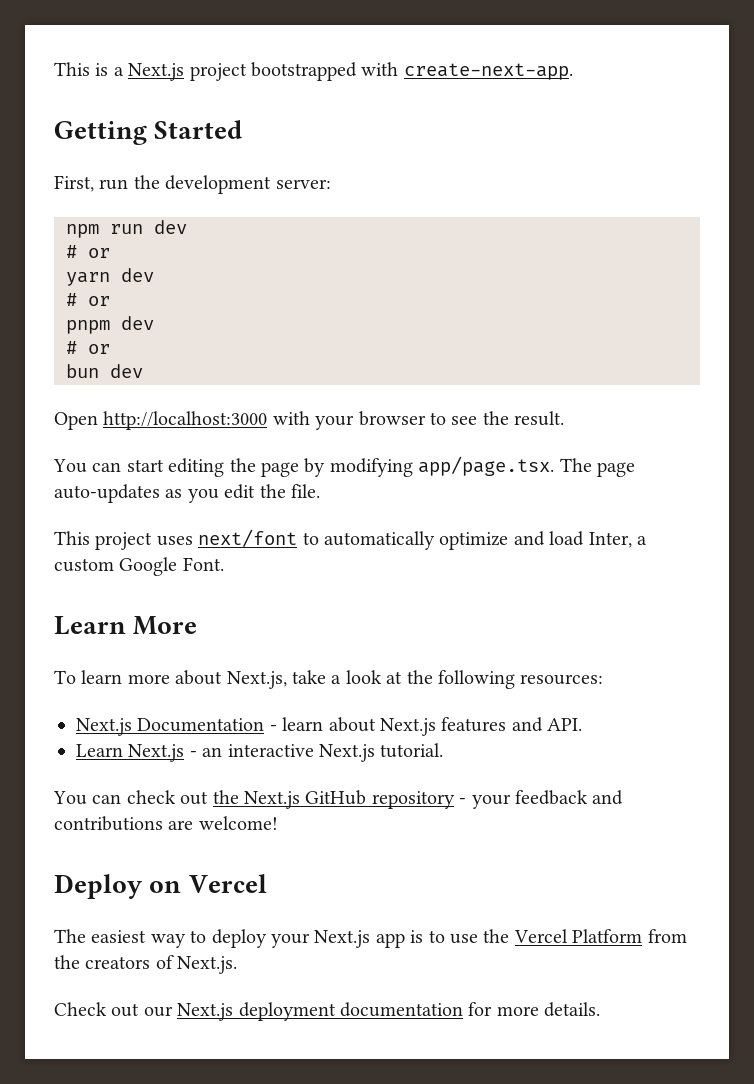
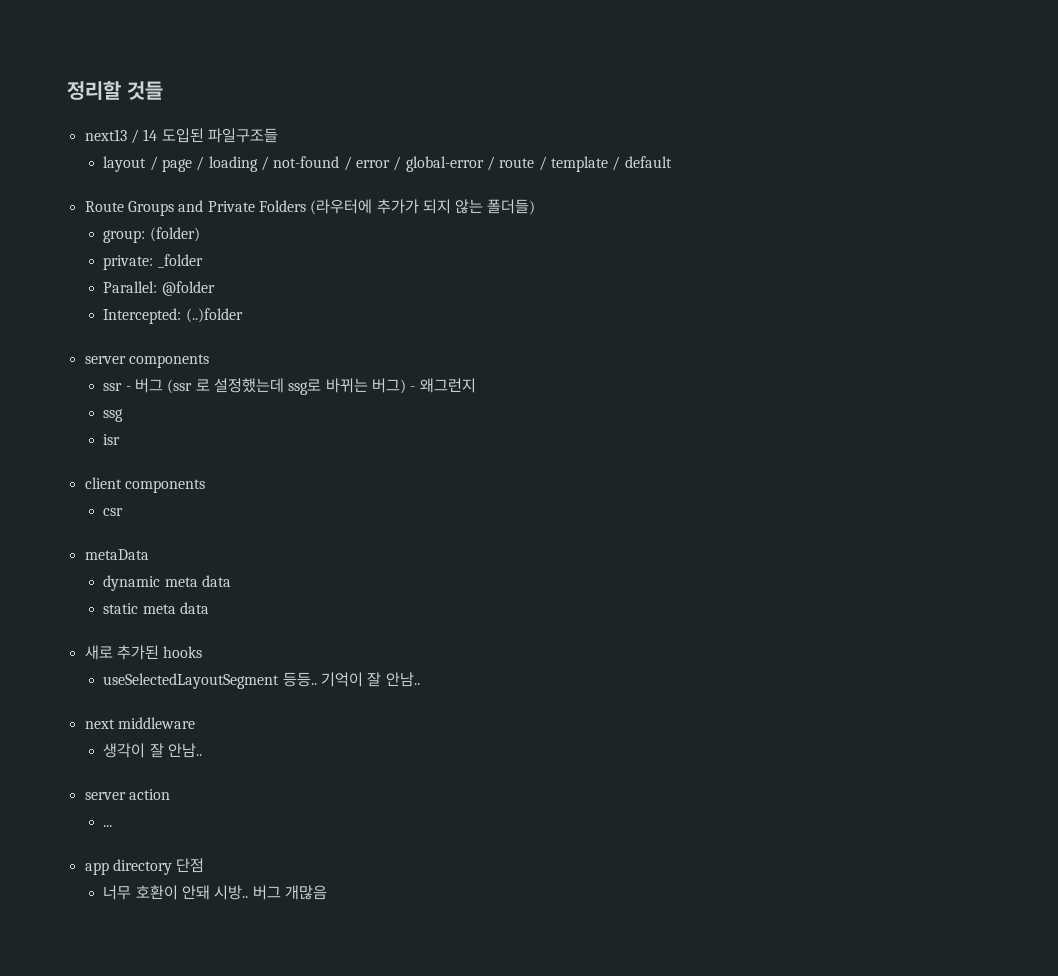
- This is a Next.js project bootstrapped with create-next-app.
- Getting Started
- First, run the development server:
- npm run dev
- # or
- yarn dev
- # or
- pnpm dev
- # or
- bun dev
- Open http://localhost:3000 with your browser to see the result.
- You can start editing the page by modifying app/page.tsx. The page auto-updates as you edit the file.
- This project uses next/font to automatically optimize and load Inter, a custom Google Font.
- Learn More
- To learn more about Next.js, take a look at the following resources:
- Next.js Documentation - learn about Next.js features and API.
- Learn Next.js - an interactive Next.js tutorial.
- You can check out the Next.js GitHub repository - your feedback and contributions are welcome!
- Deploy on Vercel
- The easiest way to deploy your Next.js app is to use the Vercel Platform from the creators of Next.js.
- Check out our Next.js deployment documentation for more details.
+ 정리할 것들
+ next13 / 14 도입된 파일구조들
+ layout / page / loading / not-found / error / global-error / route / template / default
+ Route Groups and Private Folders (라우터에 추가가 되지 않는 폴더들)
+ group: (folder)
+ private: _folder
+ Parallel: @folder
+ Intercepted: (..)folder
+ server components
+ ssr - 버그 (ssr 로 설정했는데 ssg로 바뀌는 버그) - 왜그런지
+ ssg
+ isr
+ client components
+ csr
+ metaData
+ dynamic meta data
+ static meta data
+ 새로 추가된 hooks
+ useSelectedLayoutSegment 등등.. 기억이 잘 안남..
+ next middleware
+ 생각이 잘 안남..
+ server action
+ ...
+ app directory 단점
+ 너무 호환이 안돼 시방.. 버그 개많음

